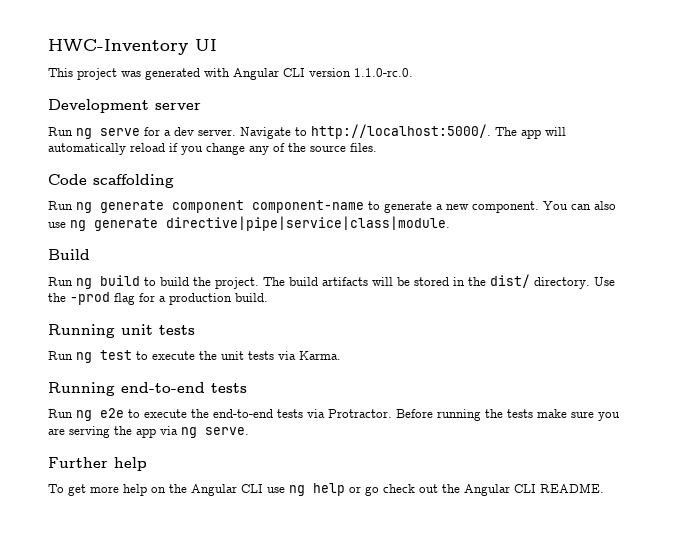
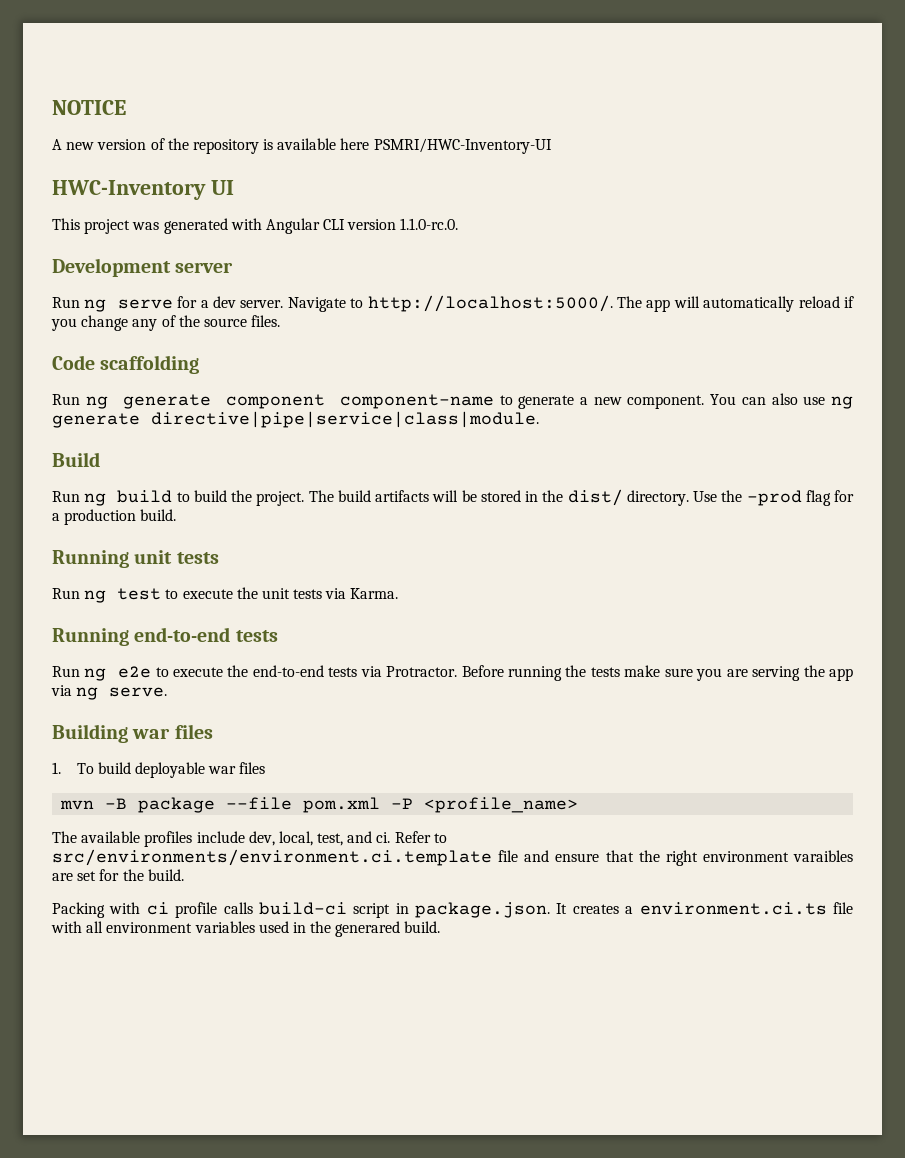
+ NOTICE
+ A new version of the repository is available here PSMRI/HWC-Inventory-UI
- Further help
- To get more help on the Angular CLI use ng help or go check out the Angular CLI README.
+ Building war files
+ 1. To build deployable war files
+ mvn -B package --file pom.xml -P <profile_name>
+ The available profiles include dev, local, test, and ci. Refer to src/environments/environment.ci.template file and ensure that the right environment varaibles are set for the build.
+ Packing with ci profile calls build-ci script in package.json. It creates a environment.ci.ts file with all environment variables used in the generared build.

